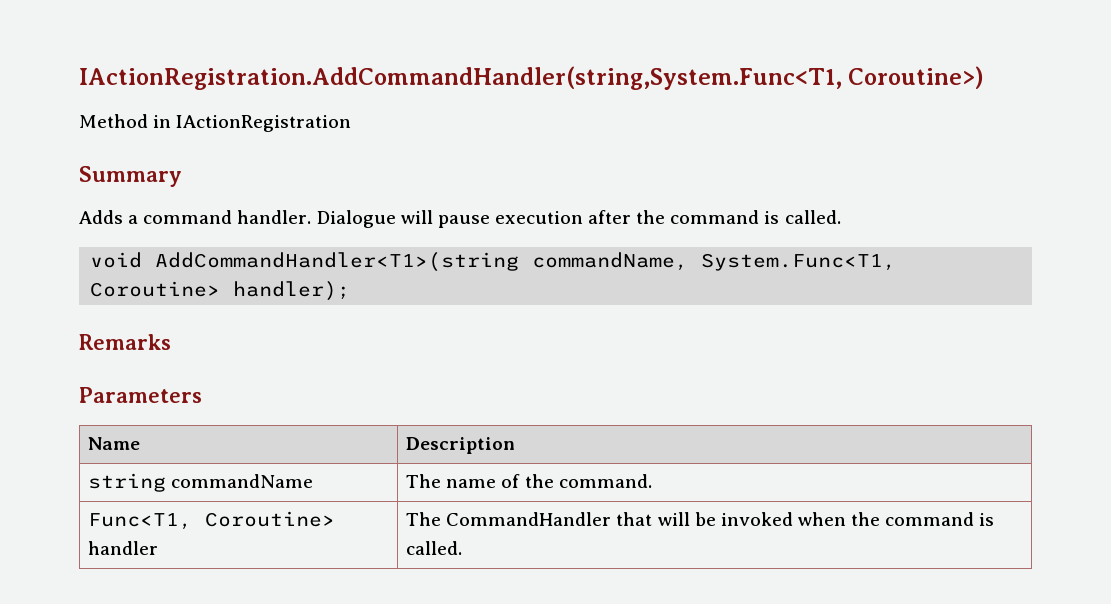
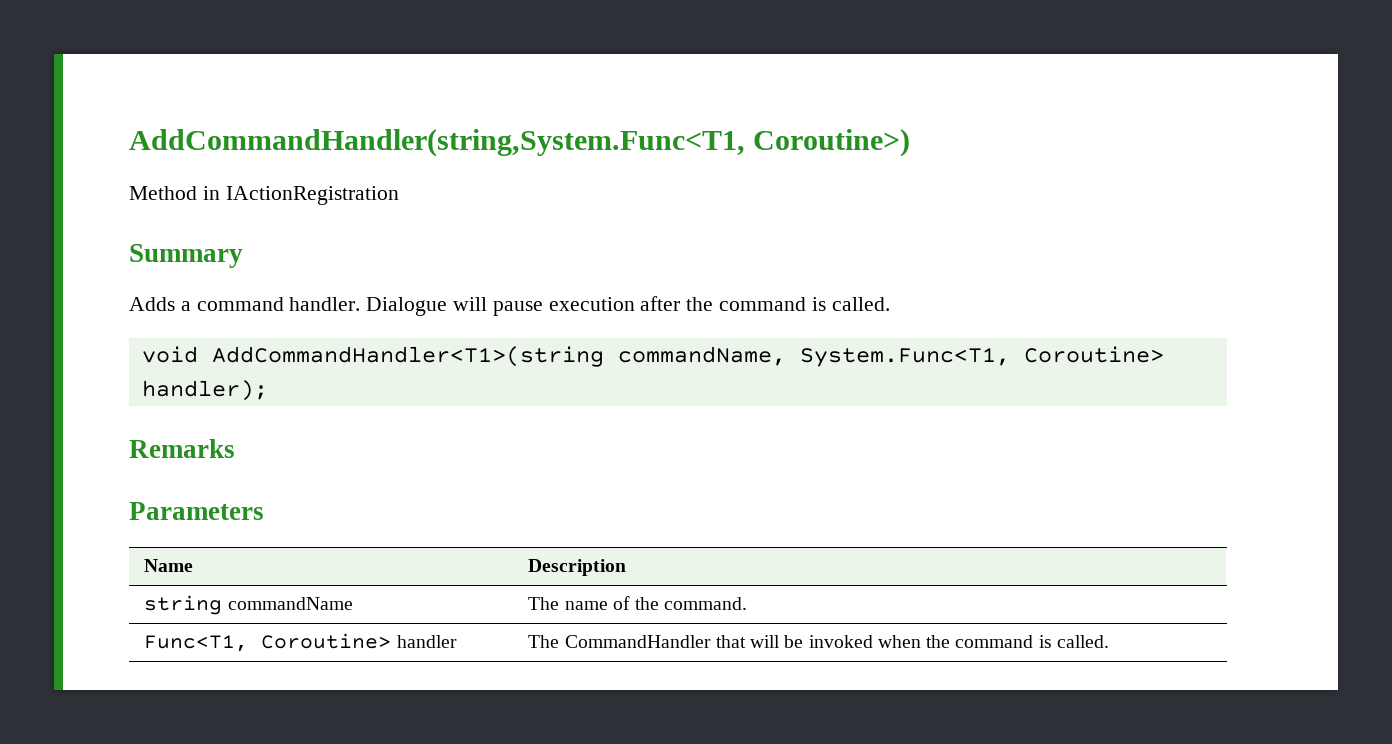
- IActionRegistration.AddCommandHandler(string,System.Func<T1, Coroutine>)
+ AddCommandHandler(string,System.Func<T1, Coroutine>)

